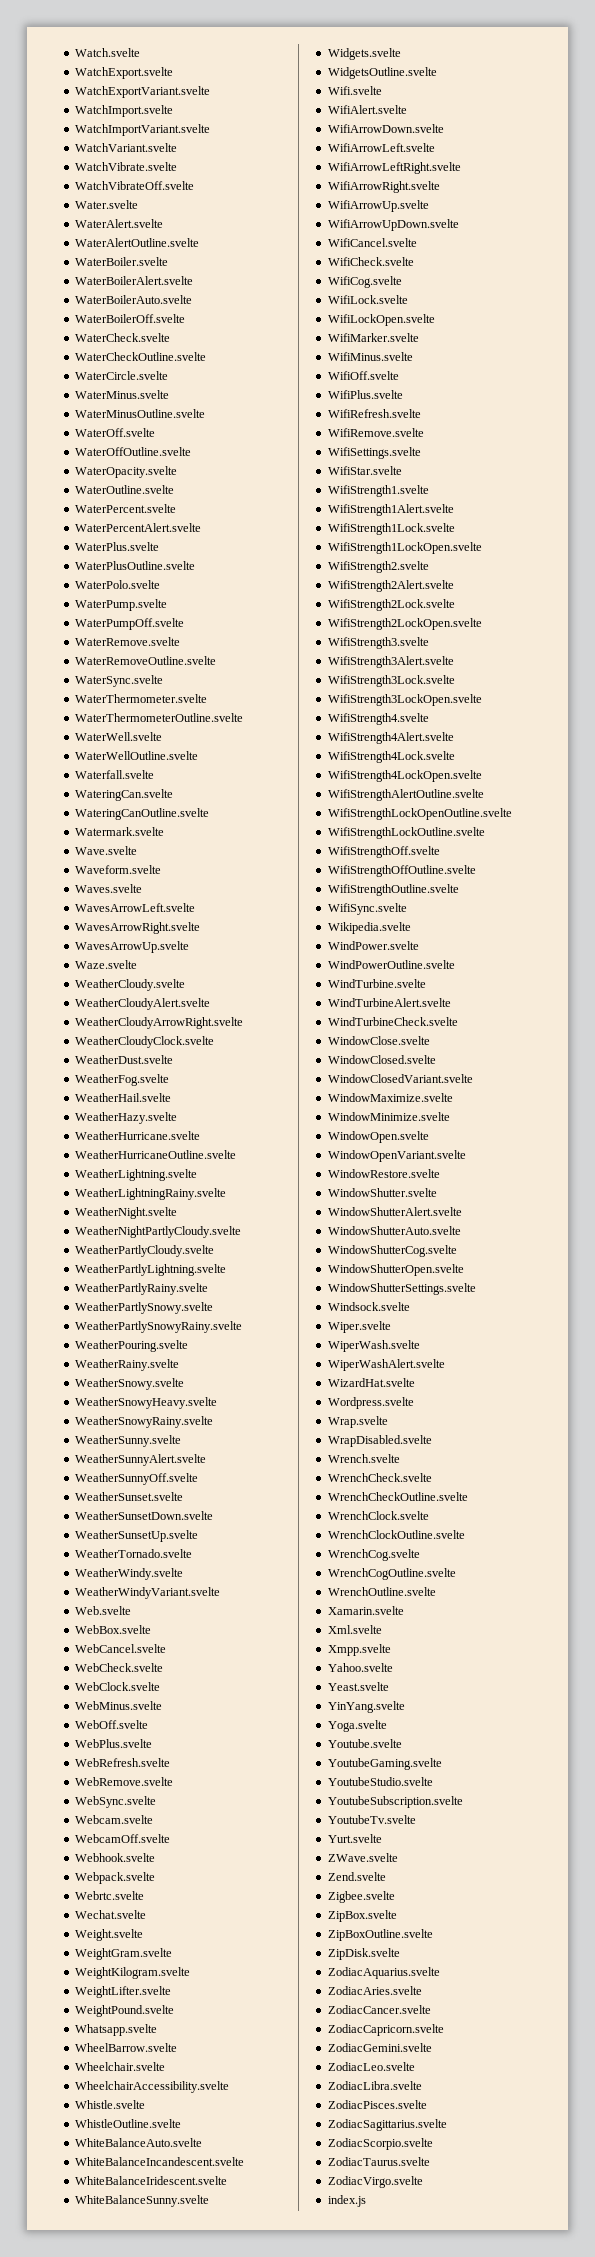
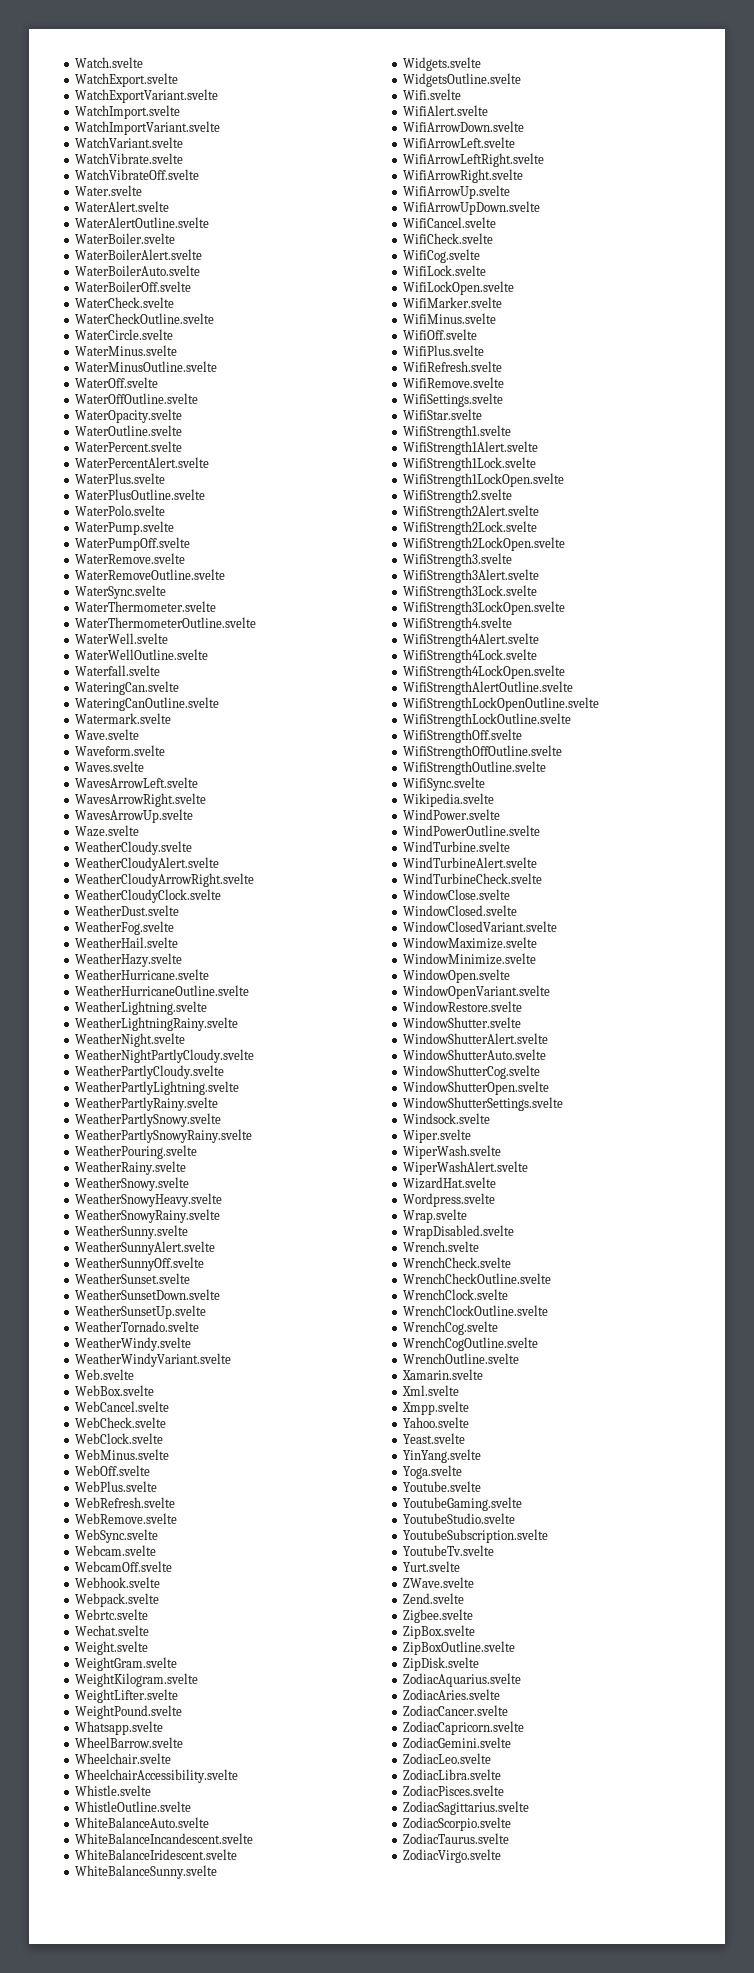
- index.js

